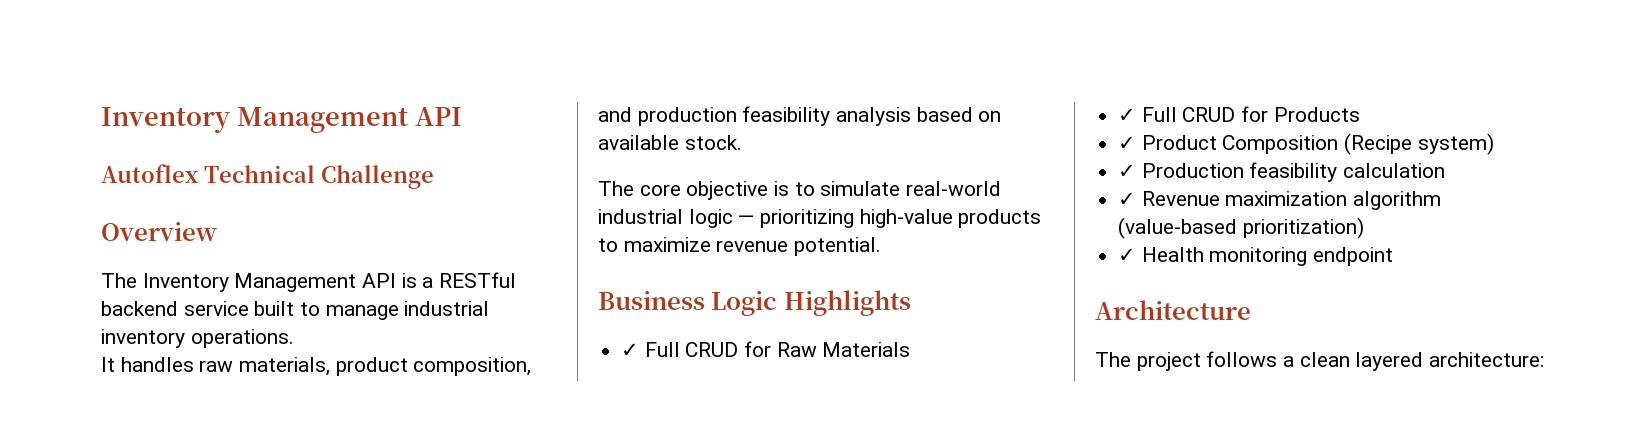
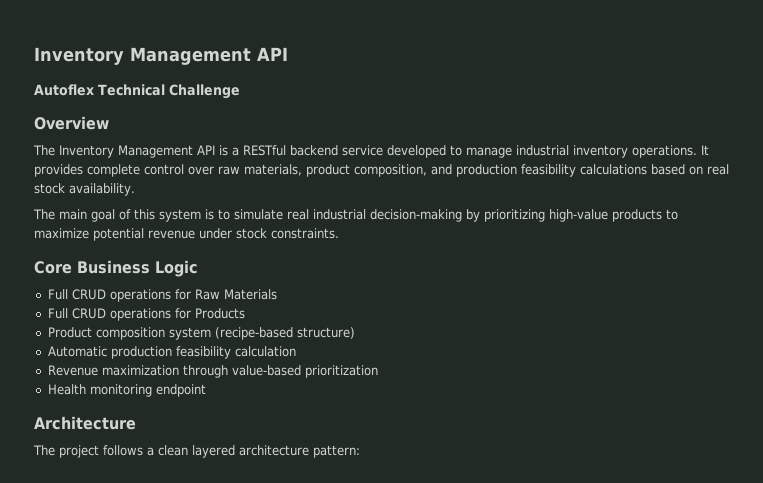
- The Inventory Management API is a RESTful backend service built to manage industrial inventory operations.
- It handles raw materials, product composition, and production feasibility analysis based on available stock.
- The core objective is to simulate real-world industrial logic — prioritizing high-value products to maximize revenue potential.
- Business Logic Highlights
- ✓ Full CRUD for Raw Materials
+ The Inventory Management API is a RESTful backend service developed to manage industrial inventory operations. It provides complete control over raw materials, product composition, and production feasibility calculations based on real stock availability.
+ The main goal of this system is to simulate real industrial decision-making by prioritizing high-value products to maximize potential revenue under stock constraints.
+ Core Business Logic
+ Full CRUD operations for Raw Materials
- ✓ Full CRUD for Products
+ Full CRUD operations for Products
- ✓ Product Composition (Recipe system)
- ✓ Production feasibility calculation
+ Product composition system (recipe-based structure)
+ Automatic production feasibility calculation
- ✓ Revenue maximization algorithm (value-based prioritization)
- ✓ Health monitoring endpoint
+ Revenue maximization through value-based prioritization
+ Health monitoring endpoint
- The project follows a clean layered architecture:
+ The project follows a clean layered architecture pattern:

